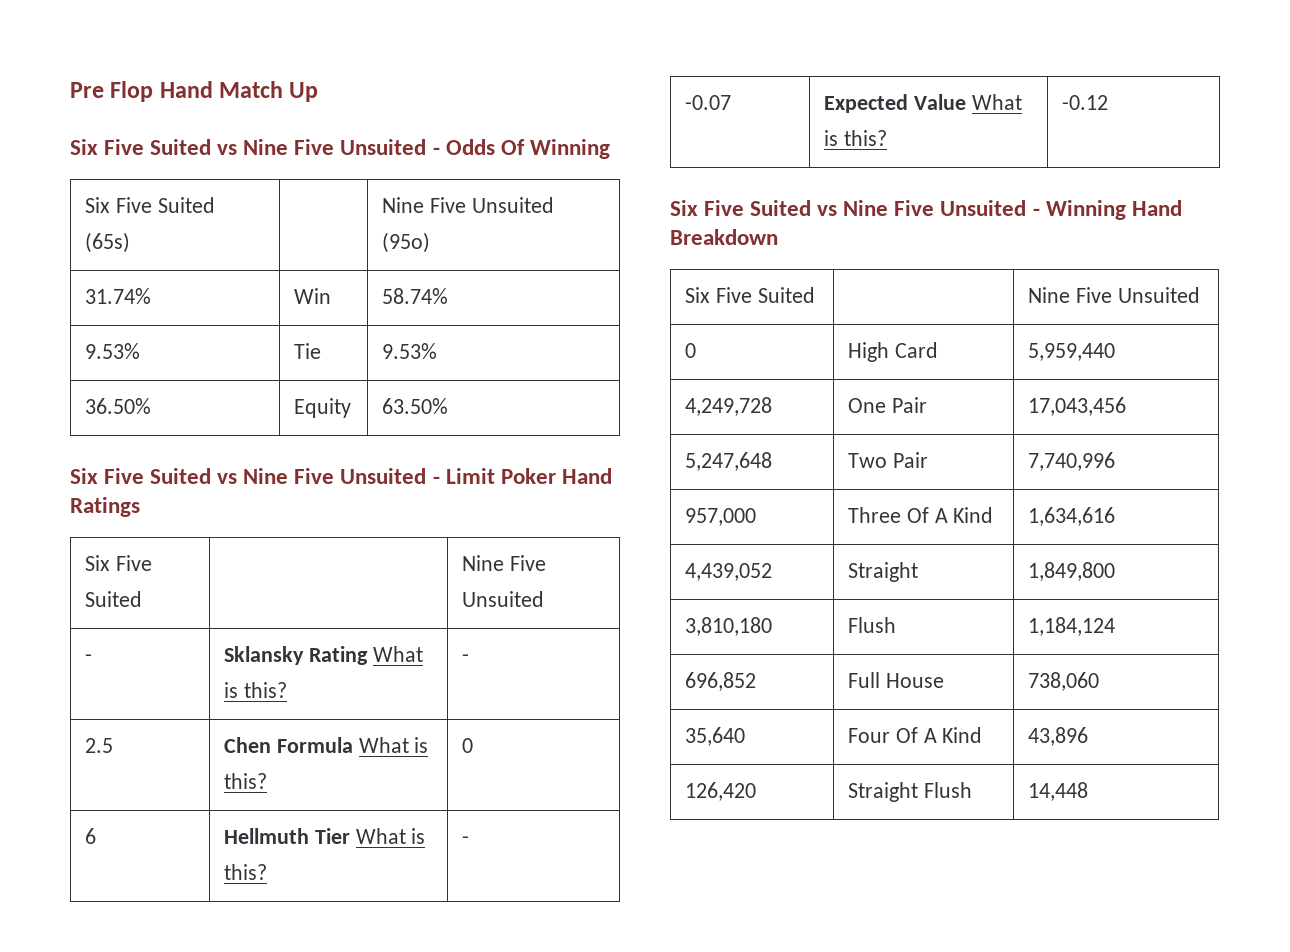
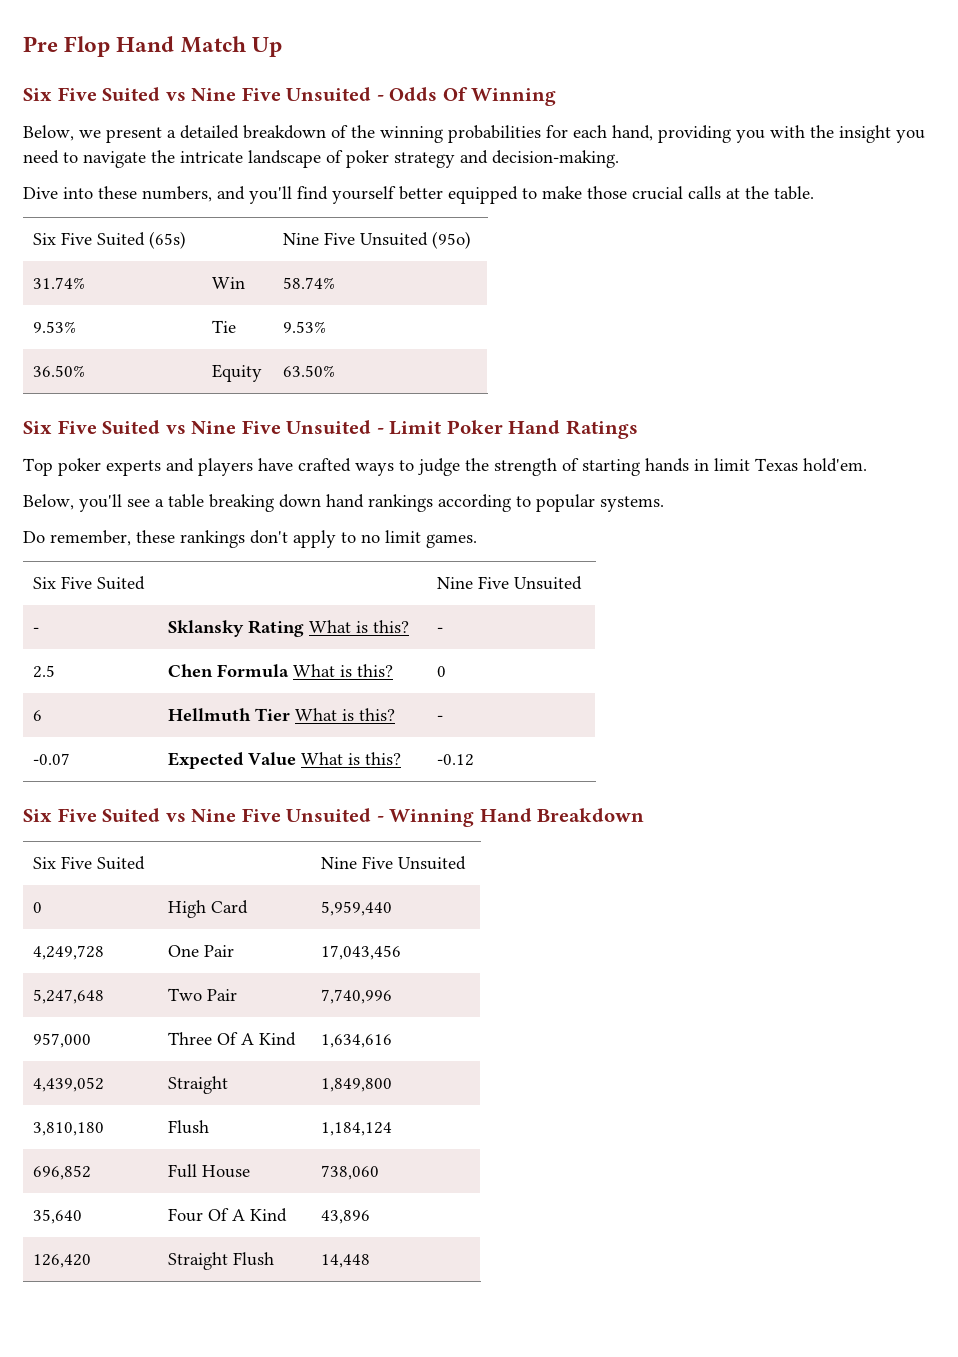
+ Below, we present a detailed breakdown of the winning probabilities for each hand, providing you with the insight you need to navigate the intricate landscape of poker strategy and decision-making.
+ Dive into these numbers, and you'll find yourself better equipped to make those crucial calls at the table.
+ Top poker experts and players have crafted ways to judge the strength of starting hands in limit Texas hold'em.
+ Below, you'll see a table breaking down hand rankings according to popular systems.
+ Do remember, these rankings don't apply to no limit games.

